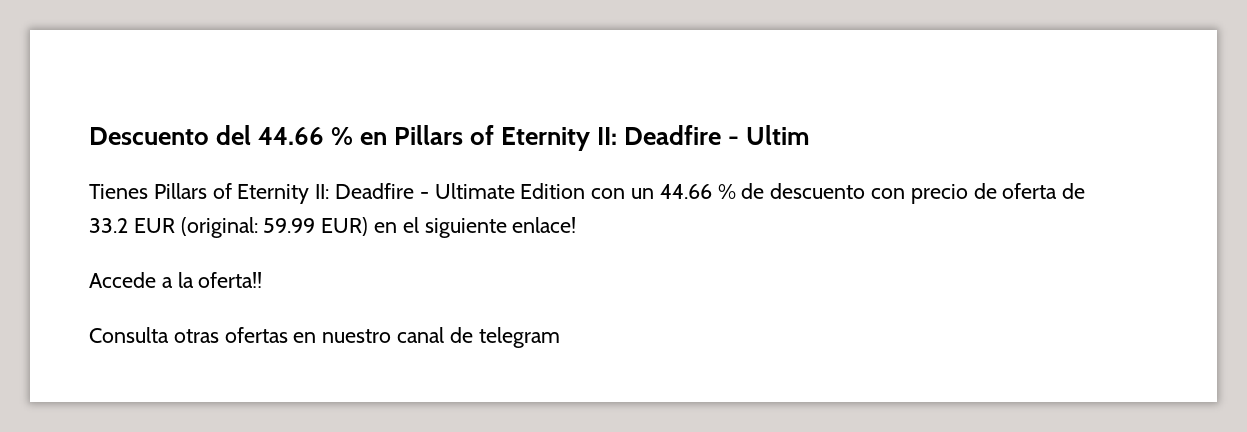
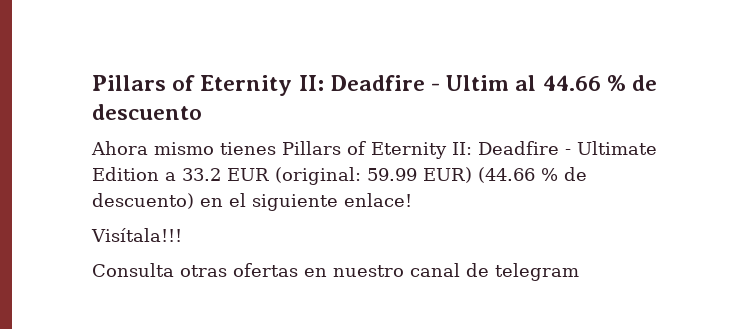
- Descuento del 44.66 % en Pillars of Eternity II: Deadfire - Ultim
- Tienes Pillars of Eternity II: Deadfire - Ultimate Edition con un 44.66 % de descuento con precio de oferta de 33.2 EUR (original: 59.99 EUR) en el siguiente enlace!
+ Pillars of Eternity II: Deadfire - Ultim al 44.66 % de descuento
+ Ahora mismo tienes Pillars of Eternity II: Deadfire - Ultimate Edition a 33.2 EUR (original: 59.99 EUR) (44.66 % de descuento) en el siguiente enlace!
- Accede a la oferta!!
+ Visítala!!!

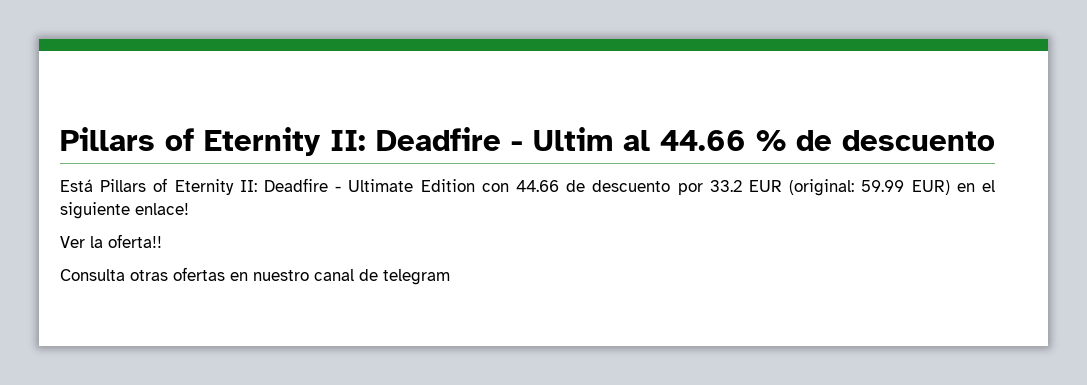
- Ahora mismo tienes Pillars of Eternity II: Deadfire - Ultimate Edition a 33.2 EUR (original: 59.99 EUR) (44.66 % de descuento) en el siguiente enlace!
+ Está Pillars of Eternity II: Deadfire - Ultimate Edition con 44.66 de descuento por 33.2 EUR (original: 59.99 EUR) en el siguiente enlace!
- Visítala!!!
+ Ver la oferta!!

